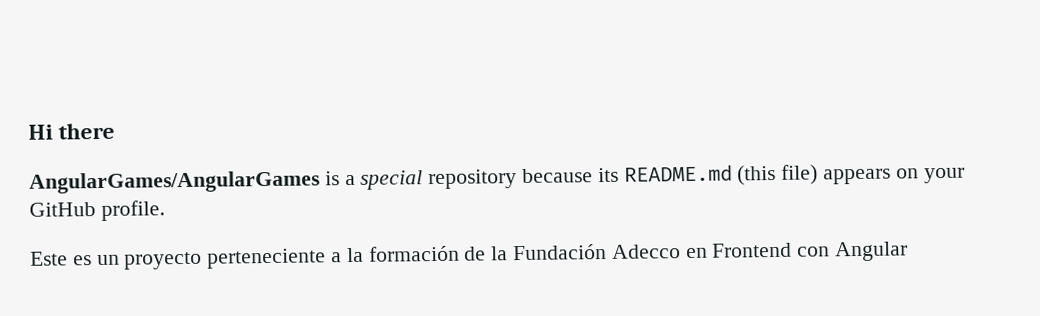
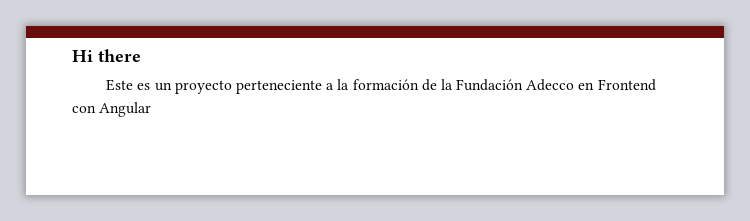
- AngularGames/AngularGames is a special repository because its README.md (this file) appears on your GitHub profile.

